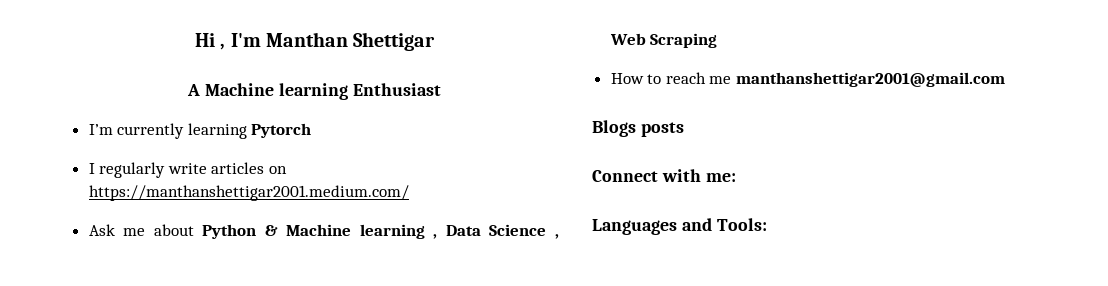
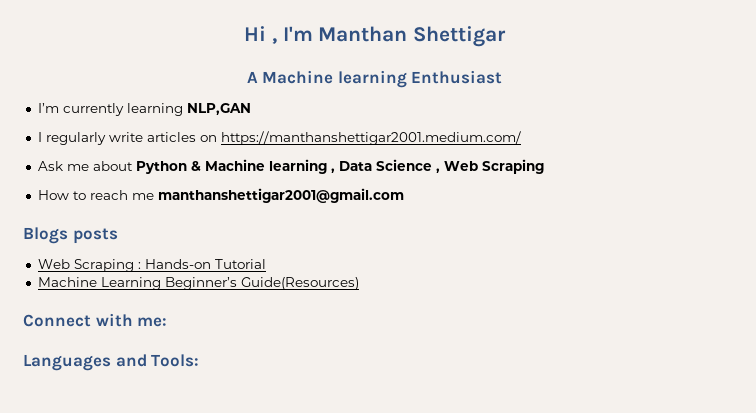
- I’m currently learning Pytorch
+ I’m currently learning NLP,GAN
+ Web Scraping : Hands-on Tutorial
+ Machine Learning Beginner’s Guide(Resources)

